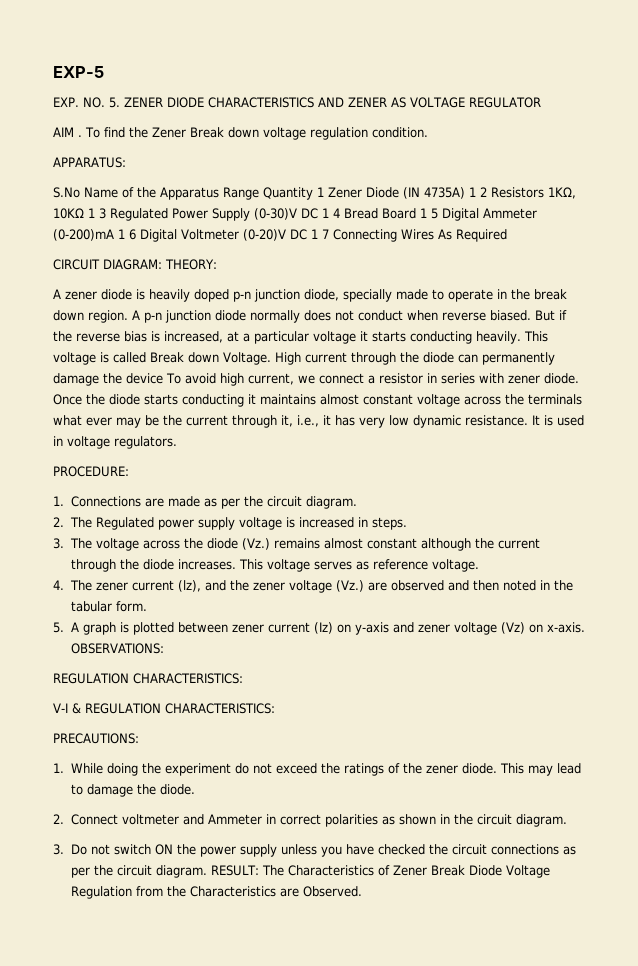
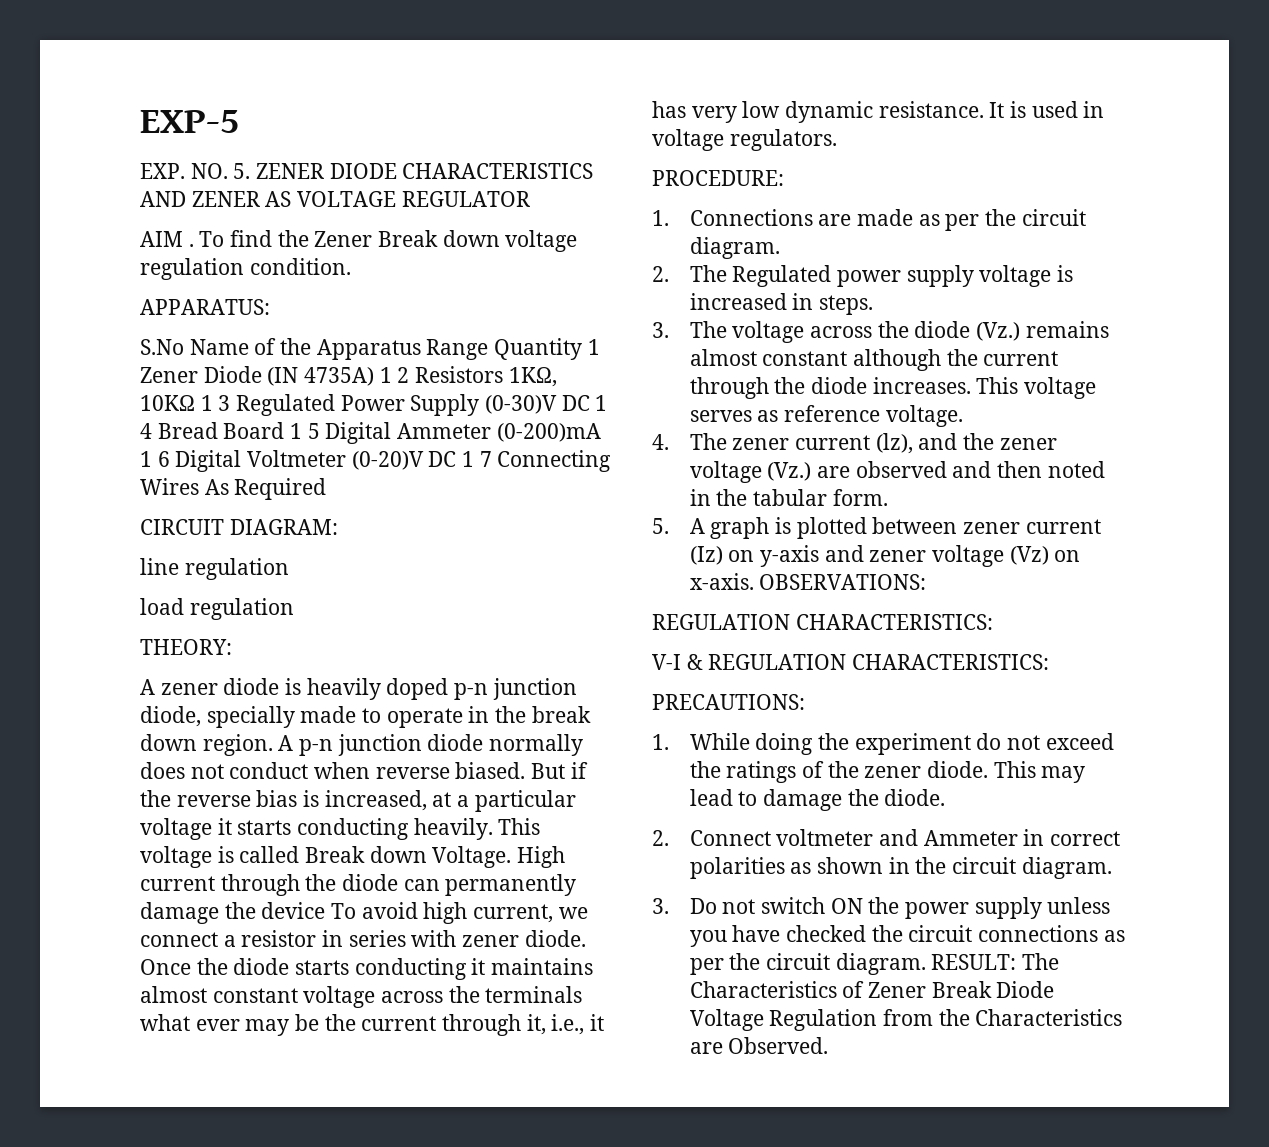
- CIRCUIT DIAGRAM: THEORY:
+ CIRCUIT DIAGRAM:
+ line regulation
+ load regulation
+ THEORY:

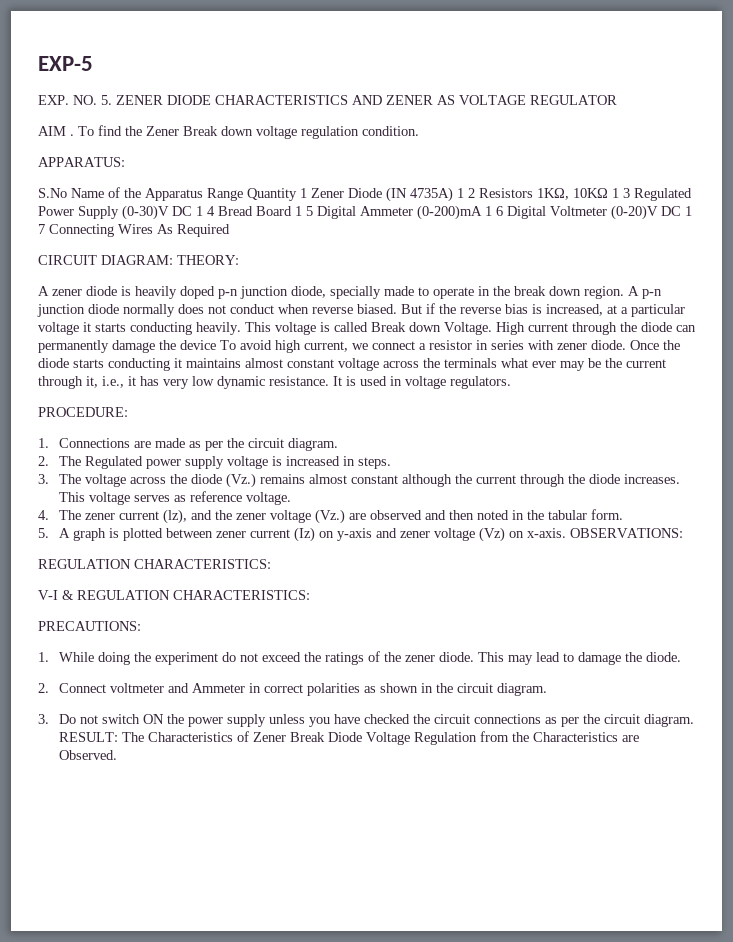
- CIRCUIT DIAGRAM:
- line regulation
- load regulation
- THEORY:
+ CIRCUIT DIAGRAM: THEORY:

